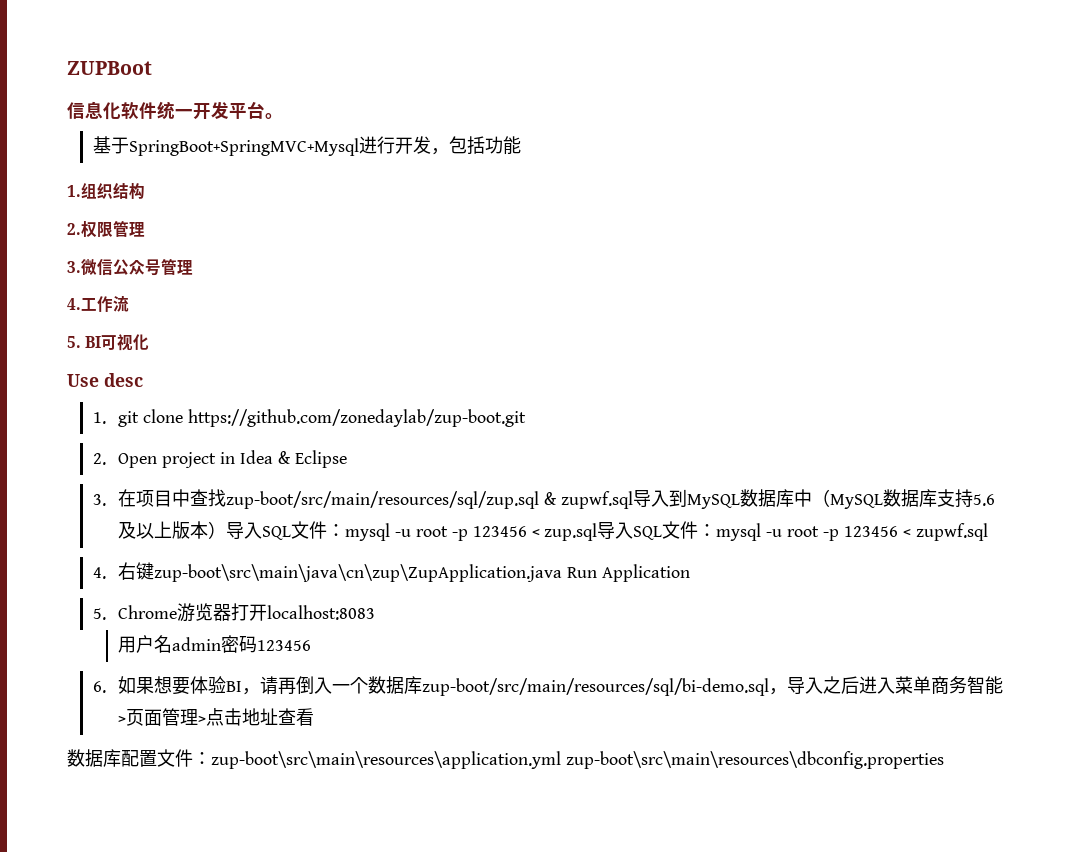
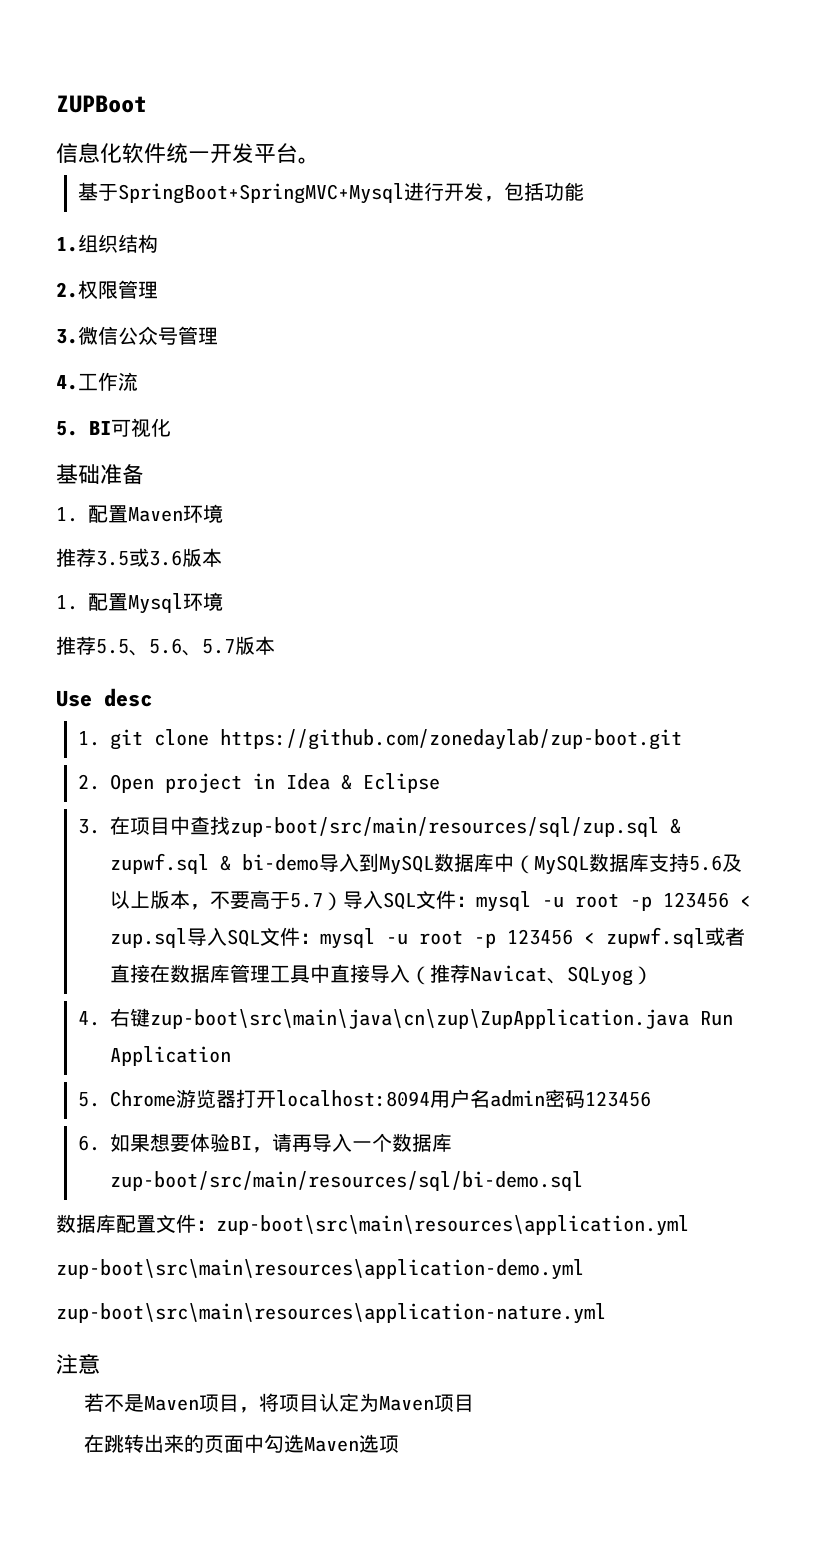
+ 基础准备
+ 1.配置Maven环境
+ 推荐3.5或3.6版本
+ 1.配置Mysql环境
+ 推荐5.5、5.6、5.7版本
- 3.在项目中查找zup-boot/src/main/resources/sql/zup.sql & zupwf.sql导入到MySQL数据库中（MySQL数据库支持5.6及以上版本）导入SQL文件：mysql -u root -p 123456 < zup.sql导入SQL文件：mysql -u root -p 123456 < zupwf.sql
+ 3.在项目中查找zup-boot/src/main/resources/sql/zup.sql & zupwf.sql & bi-demo导入到MySQL数据库中（MySQL数据库支持5.6及以上版本，不要高于5.7）导入SQL文件：mysql -u root -p 123456 < zup.sql导入SQL文件：mysql -u root -p 123456 < zupwf.sql或者直接在数据库管理工具中直接导入（推荐Navicat、SQLyog）
- 5. Chrome游览器打开localhost:8083
- 用户名admin密码123456
+ 5. Chrome游览器打开localhost:8094用户名admin密码123456
- 6.如果想要体验BI，请再倒入一个数据库zup-boot/src/main/resources/sql/bi-demo.sql，导入之后进入菜单商务智能>页面管理>点击地址查看
+ 6.如果想要体验BI，请再导入一个数据库zup-boot/src/main/resources/sql/bi-demo.sql
- 数据库配置文件：zup-boot\src\main\resources\application.yml zup-boot\src\main\resources\dbconfig.properties
+ 数据库配置文件：zup-boot\src\main\resources\application.yml
+ zup-boot\src\main\resources\application-demo.yml
+ zup-boot\src\main\resources\application-nature.yml
+ 注意
+ 若不是Maven项目，将项目认定为Maven项目
+ 在跳转出来的页面中勾选Maven选项

